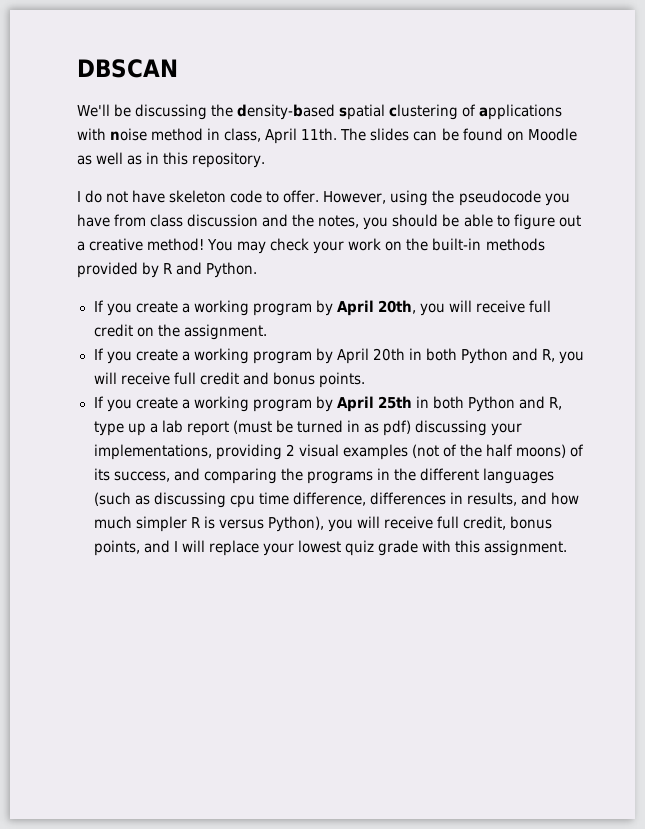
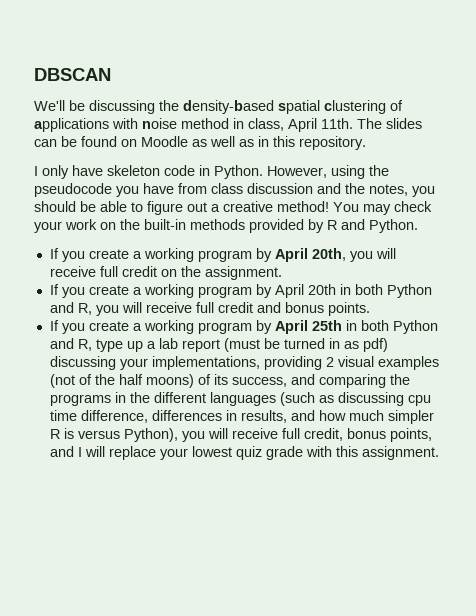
- I do not have skeleton code to offer.
+ I only have skeleton code in Python.

